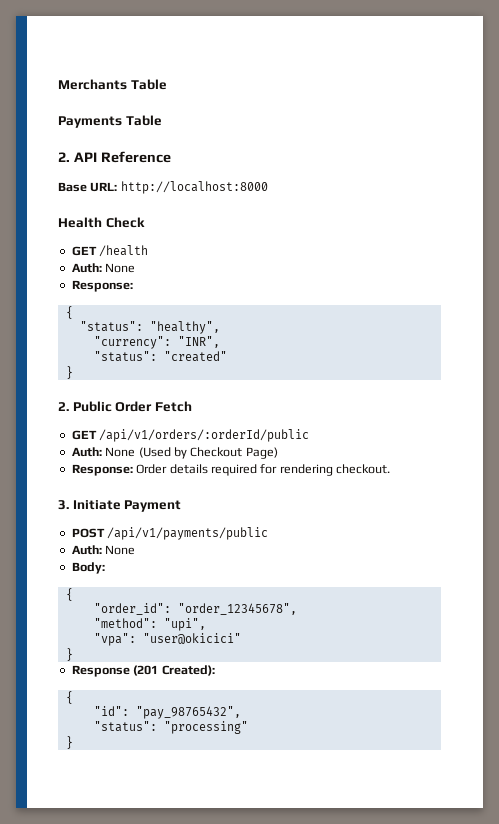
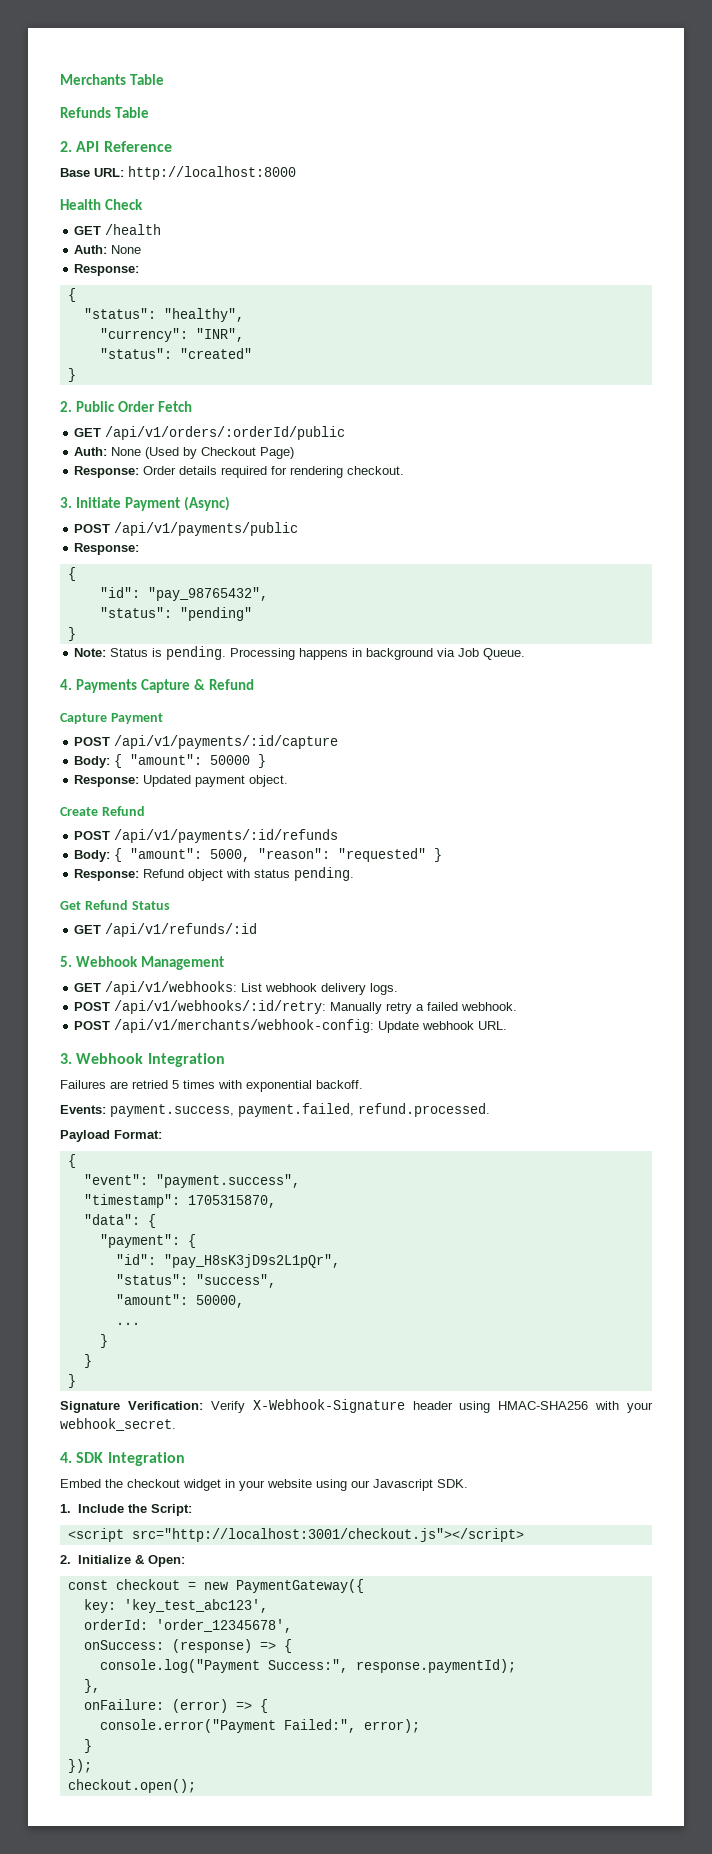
- Payments Table
+ Refunds Table
- 3. Initiate Payment
+ 3. Initiate Payment (Async)
  POST /api/v1/payments/public
- Auth: None
- Body:
- {
- "order_id": "order_12345678",
- "method": "upi",
- "vpa": "user@okicici"
- }
- Response (201 Created):
+ Response:
- "status": "processing"
+ "status": "pending"
  }
+ Note: Status is pending. Processing happens in background via Job Queue.
+ 4. Payments Capture & Refund
+ Capture Payment
+ POST /api/v1/payments/:id/capture
+ Body: { "amount": 50000 }
+ Response: Updated payment object.
+ Create Refund
+ POST /api/v1/payments/:id/refunds
+ Body: { "amount": 5000, "reason": "requested" }
+ Response: Refund object with status pending.
+ Get Refund Status
+ GET /api/v1/refunds/:id
+ 5. Webhook Management
+ GET /api/v1/webhooks: List webhook delivery logs.
+ POST /api/v1/webhooks/:id/retry: Manually retry a failed webhook.
+ POST /api/v1/merchants/webhook-config: Update webhook URL.
+ 3. Webhook Integration
+ Failures are retried 5 times with exponential backoff.
+ Events: payment.success, payment.failed, refund.processed.
+ Payload Format:
+ {
+ "event": "payment.success",
+ "timestamp": 1705315870,
+ "data": {
+ "payment": {
+ "id": "pay_H8sK3jD9s2L1pQr",
+ "status": "success",
+ "amount": 50000,
+ ...
+ }
+ }
+ }
+ Signature Verification: Verify X-Webhook-Signature header using HMAC-SHA256 with your webhook_secret.
+ 4. SDK Integration
+ Embed the checkout widget in your website using our Javascript SDK.
+ 1. Include the Script:
+ <script src="http://localhost:3001/checkout.js"></script>
+ 2. Initialize & Open:
+ const checkout = new PaymentGateway({
+ key: 'key_test_abc123',
+ orderId: 'order_12345678',
+ onSuccess: (response) => {
+ console.log("Payment Success:", response.paymentId);
+ },
+ onFailure: (error) => {
+ console.error("Payment Failed:", error);
+ }
+ });
+ checkout.open();

